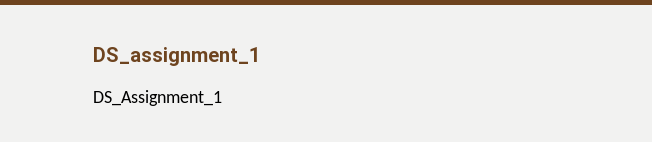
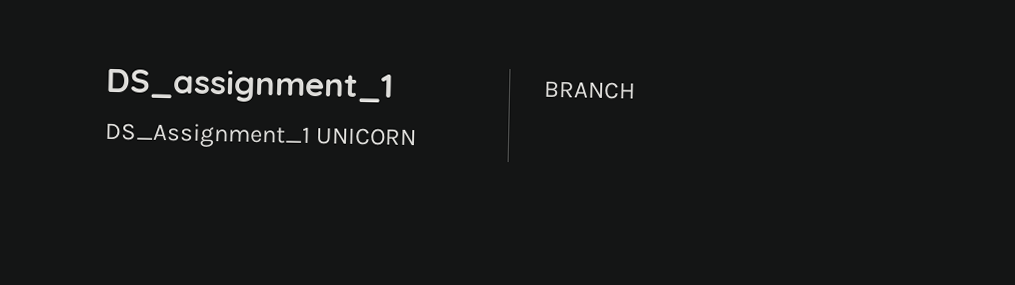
- DS_Assignment_1
+ DS_Assignment_1 UNICORN BRANCH

